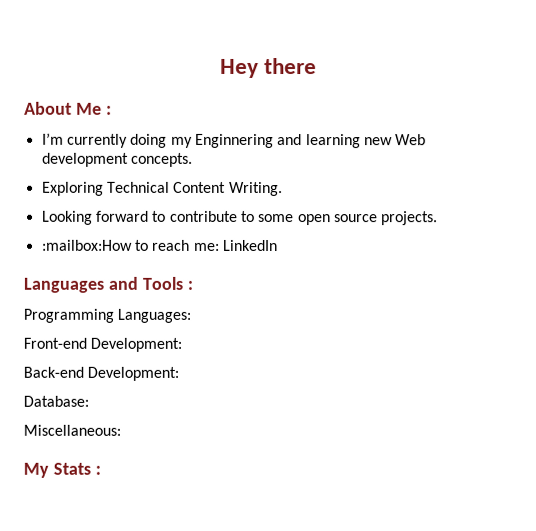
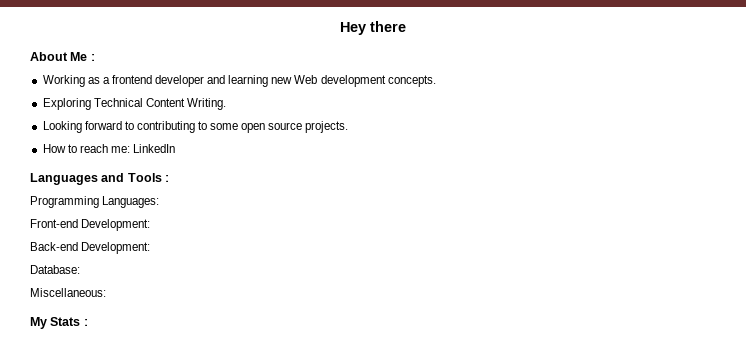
- I’m currently doing my Enginnering and learning new Web development concepts.
+ Working as a frontend developer and learning new Web development concepts.
- Looking forward to contribute to some open source projects.
+ Looking forward to contributing to some open source projects.
- :mailbox:How to reach me: LinkedIn
+ How to reach me: LinkedIn

